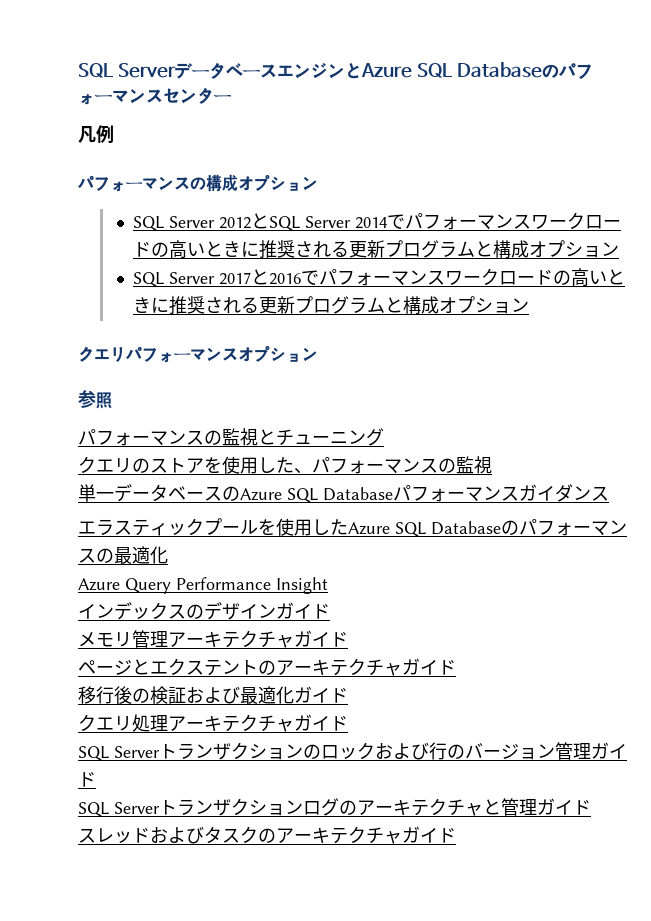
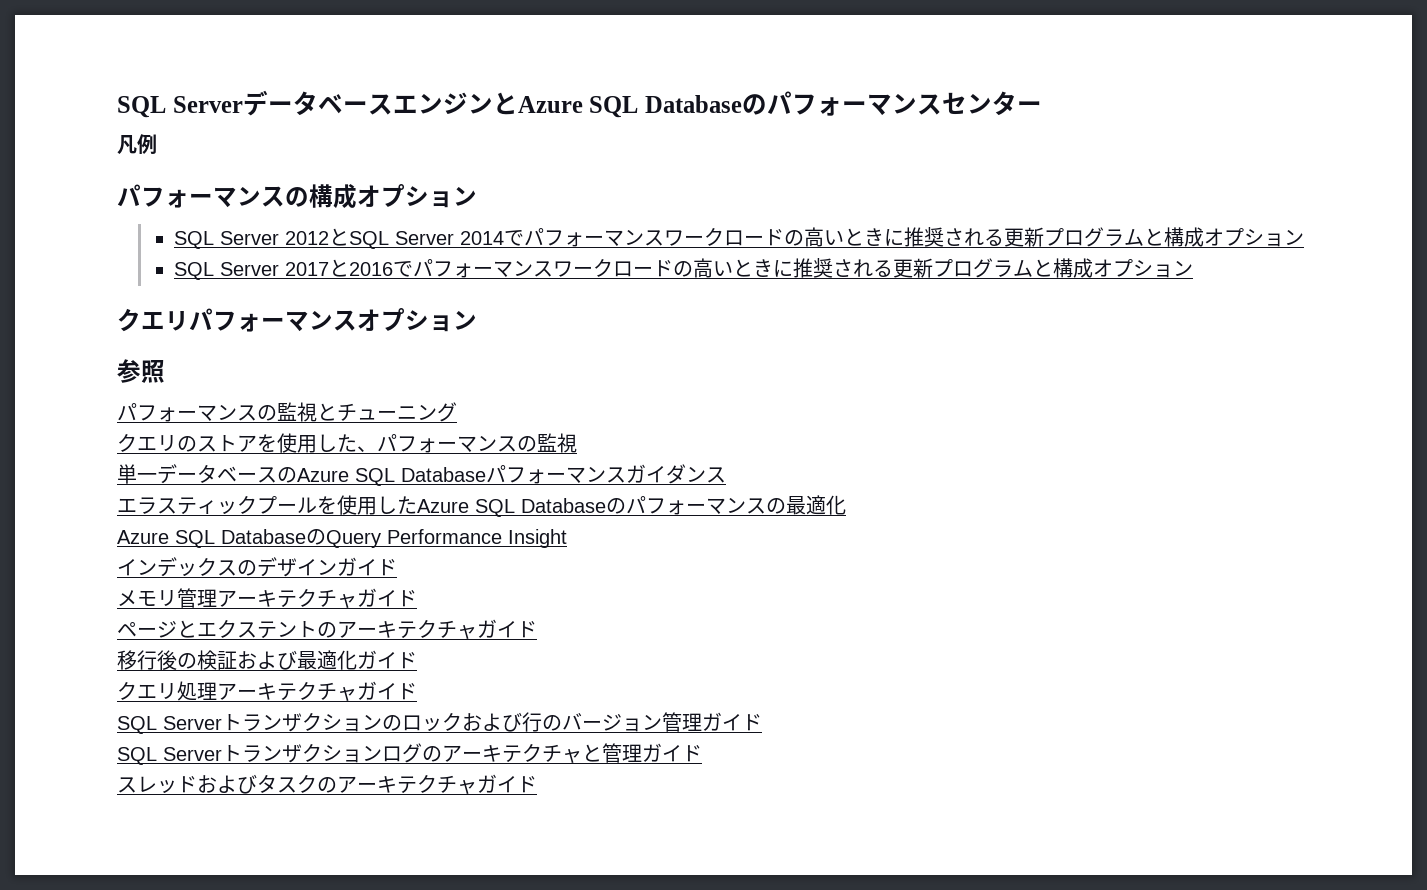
- Azure Query Performance Insight
+ Azure SQL DatabaseのQuery Performance Insight

